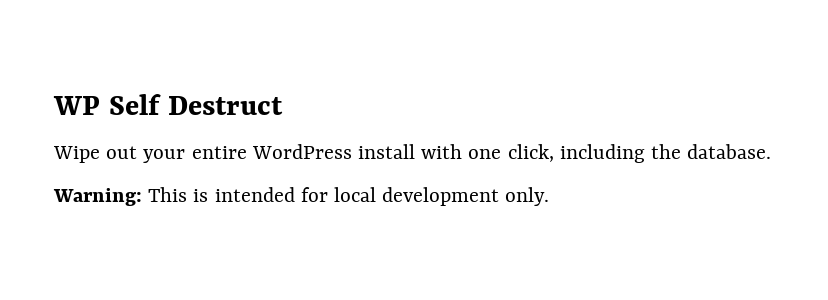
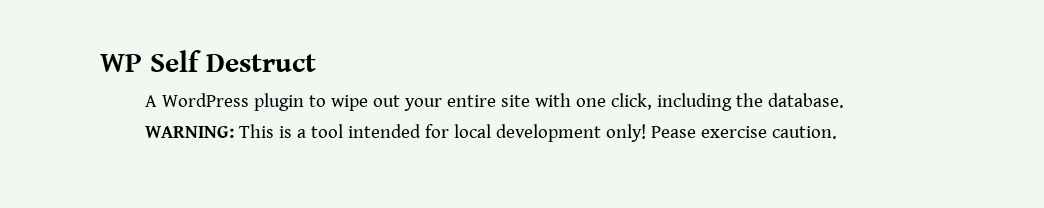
- Wipe out your entire WordPress install with one click, including the database.
+ A WordPress plugin to wipe out your entire site with one click, including the database.
- Warning: This is intended for local development only.
+ WARNING: This is a tool intended for local development only! Pease exercise caution.

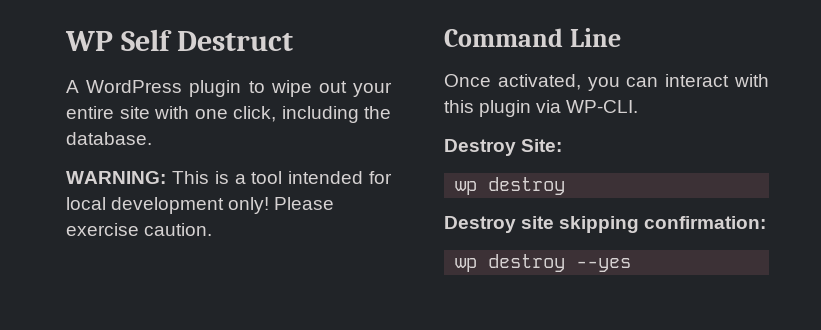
- Pease exercise caution.
+ Please exercise caution.
+ Command Line
+ Once activated, you can interact with this plugin via WP-CLI.
+ Destroy Site:
+ wp destroy
+ Destroy site skipping confirmation:
+ wp destroy --yes

